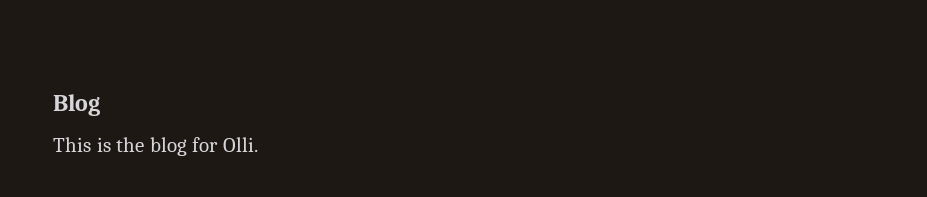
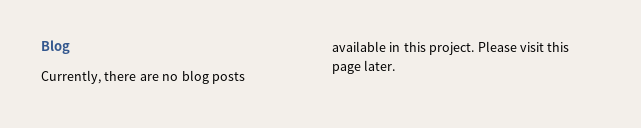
- This is the blog for Olli.
+ Currently, there are no blog posts available in this project. Please visit this page later.

